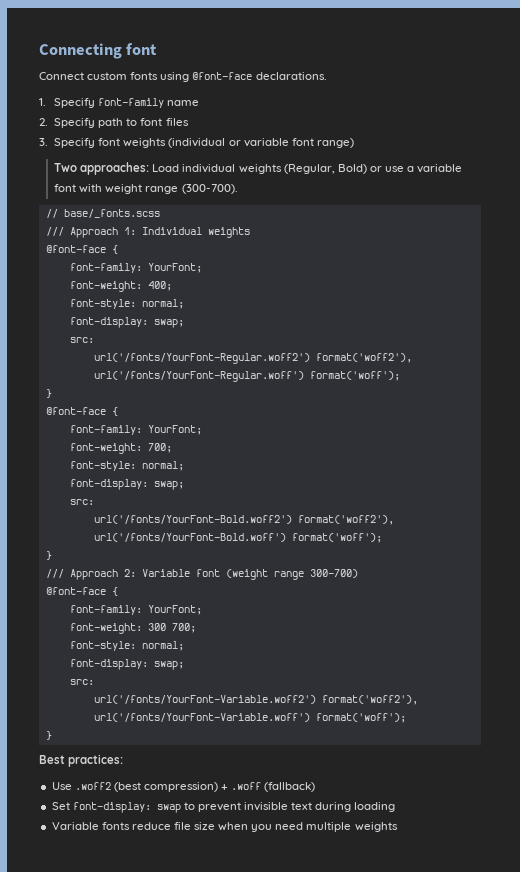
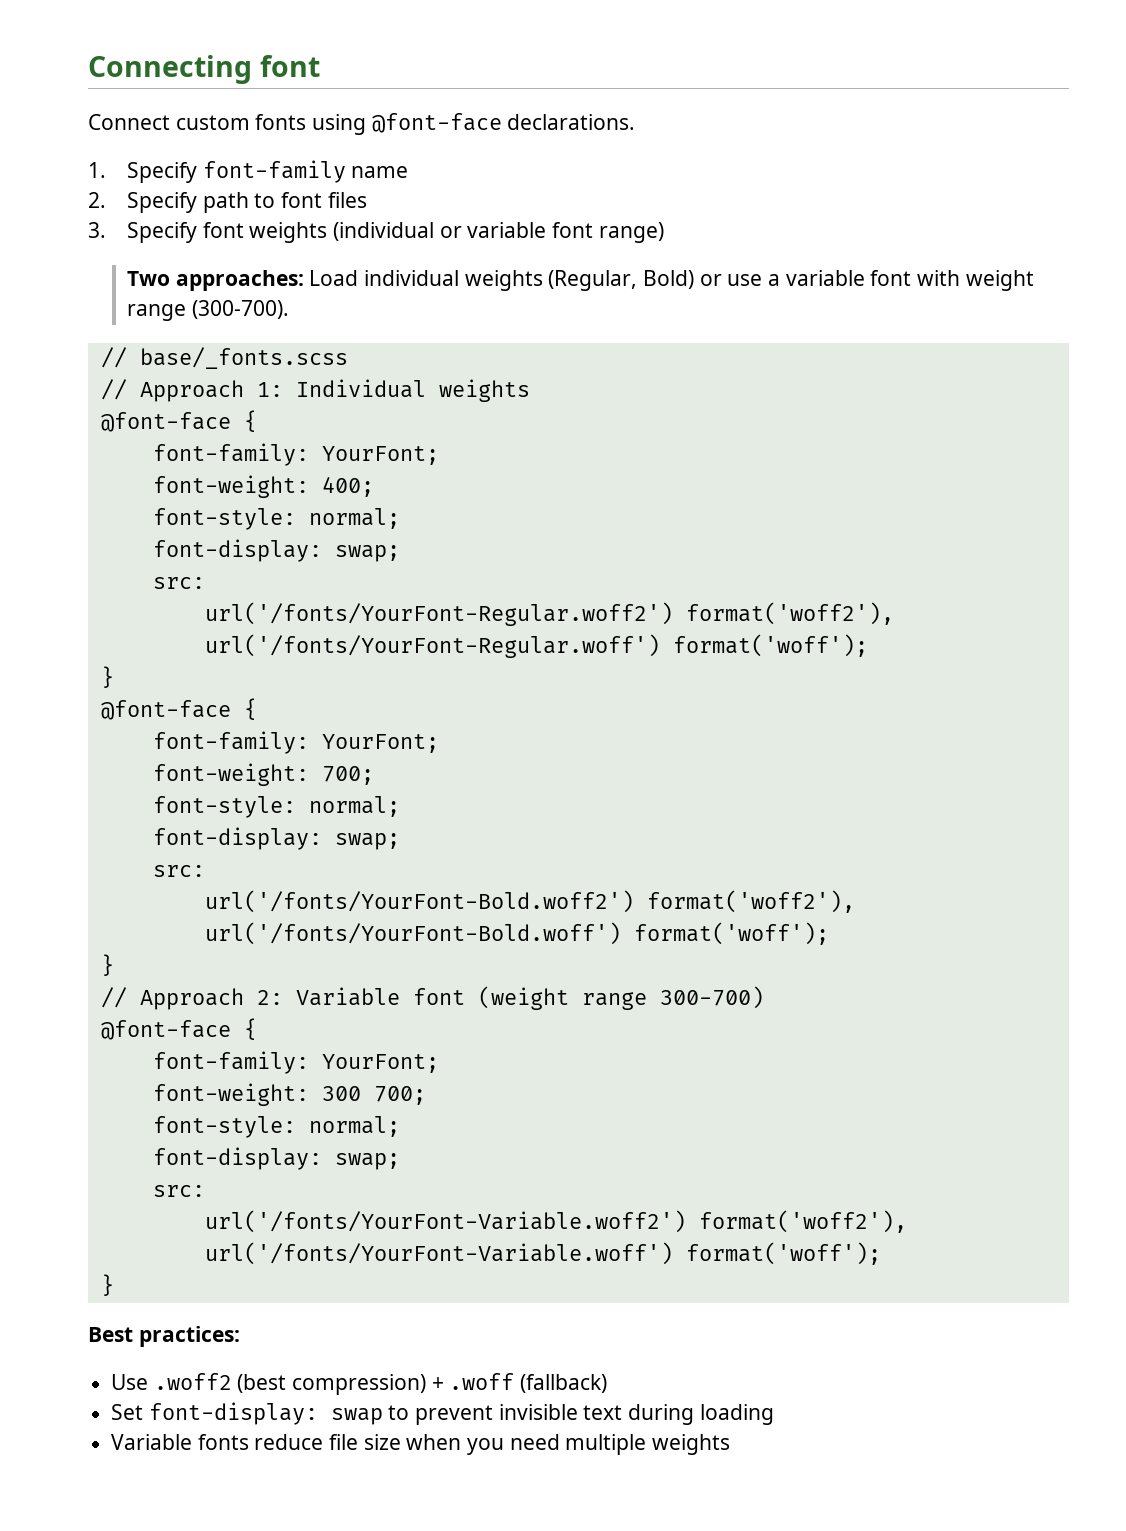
- /// Approach 1: Individual weights
+ // Approach 1: Individual weights
- /// Approach 2: Variable font (weight range 300-700)
+ // Approach 2: Variable font (weight range 300-700)

